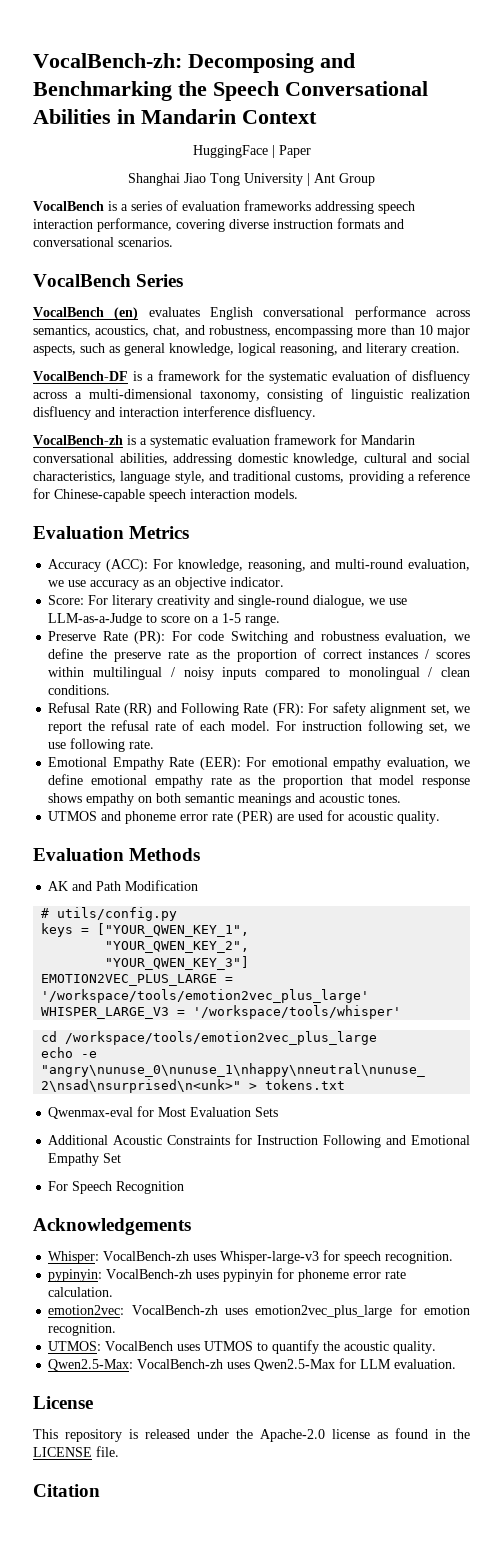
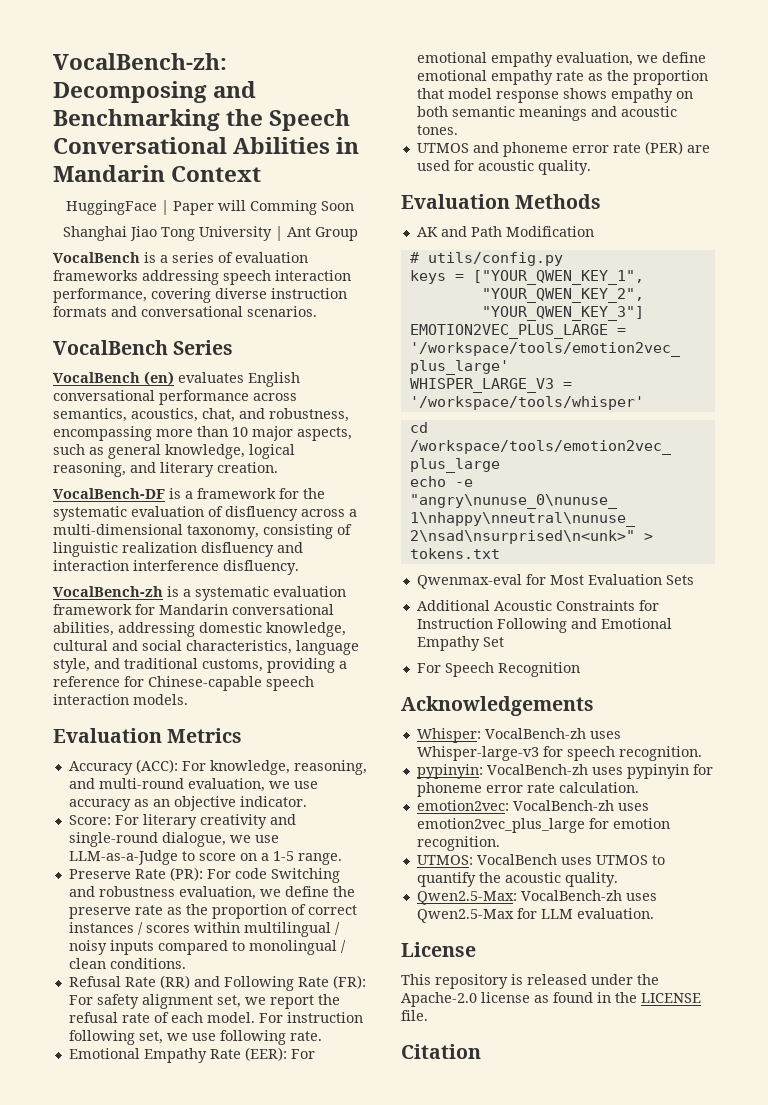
- HuggingFace | Paper
+ HuggingFace | Paper will Comming Soon

